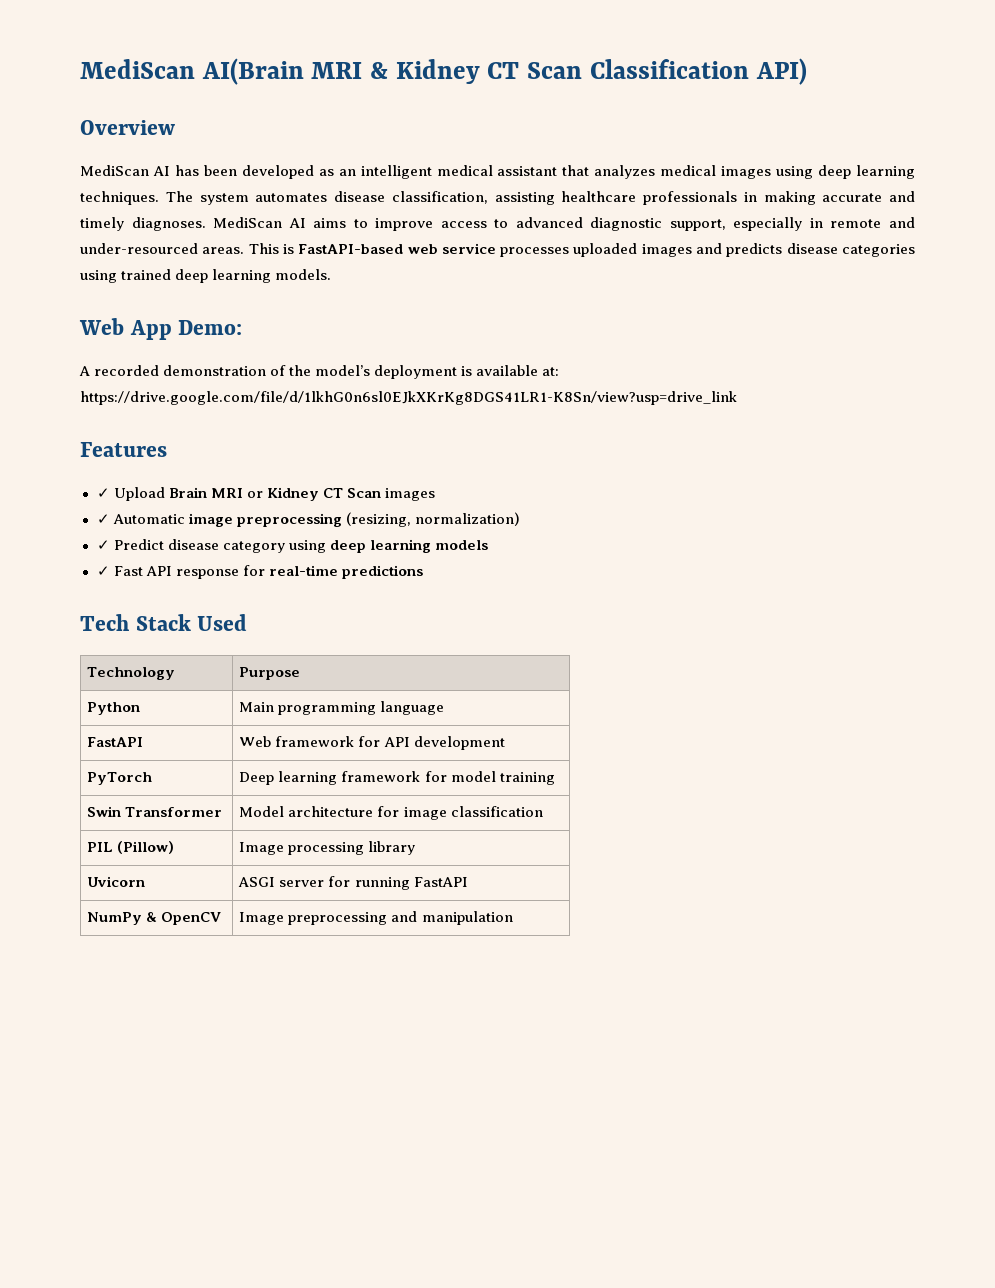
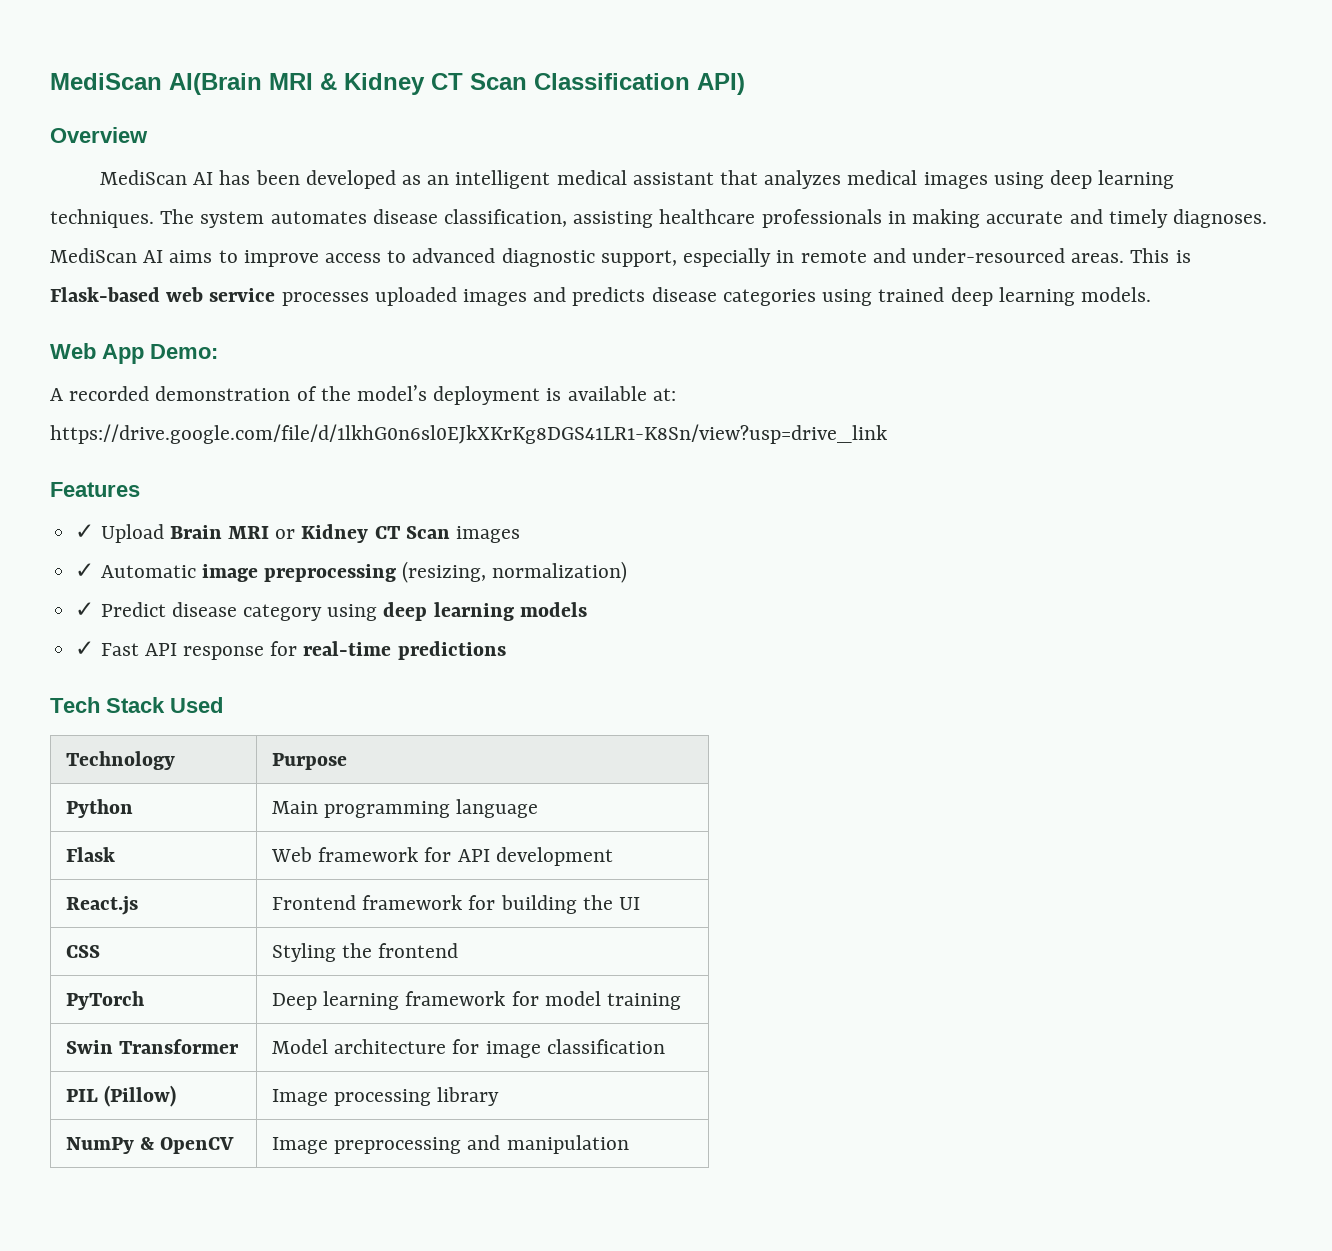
- This is FastAPI-based web service processes uploaded images and predicts disease categories using trained deep learning models.
+ This is Flask-based web service processes uploaded images and predicts disease categories using trained deep learning models.
- FastAPI | Web framework for API development
+ Flask | Web framework for API development
+ React.js | Frontend framework for building the UI
+ CSS | Styling the frontend
- Uvicorn | ASGI server for running FastAPI

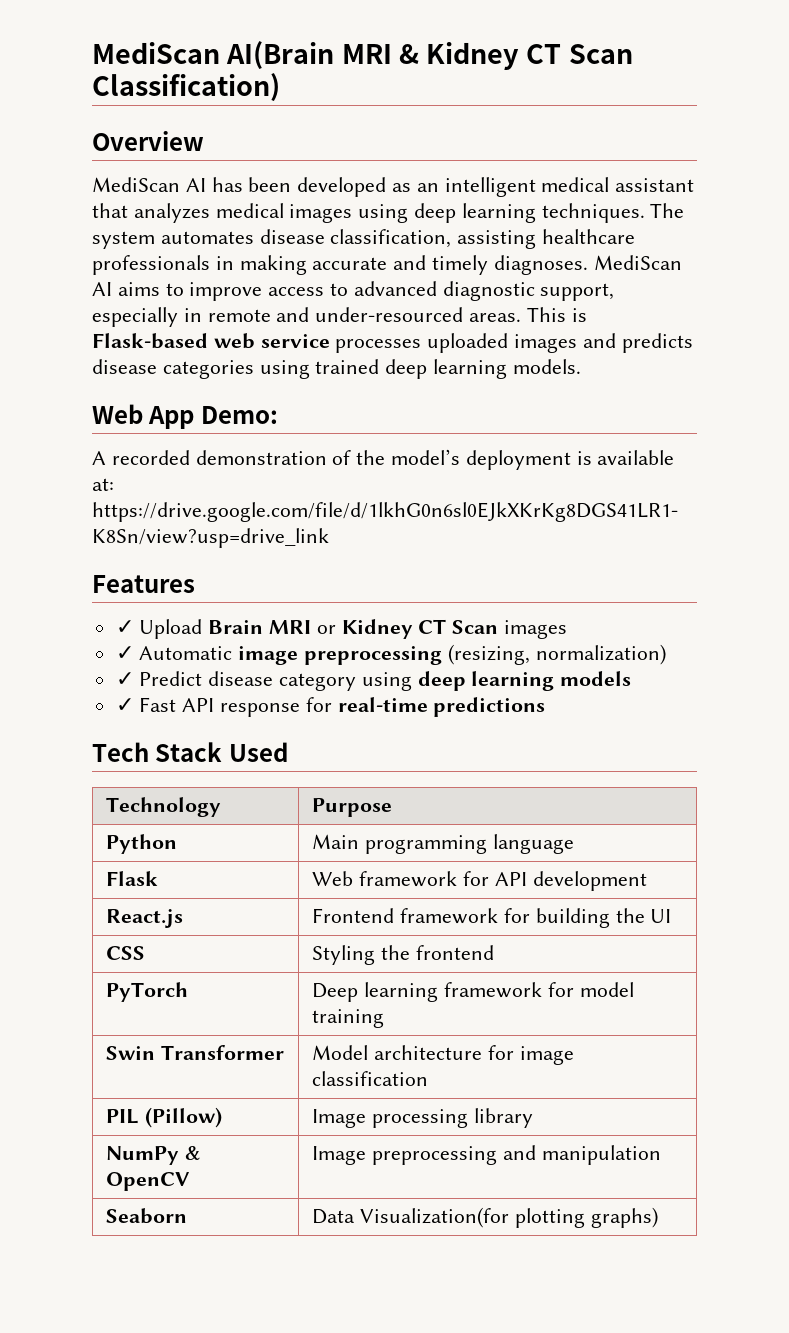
- MediScan AI(Brain MRI & Kidney CT Scan Classification API)
+ MediScan AI(Brain MRI & Kidney CT Scan Classification)
+ Seaborn | Data Visualization(for plotting graphs)

